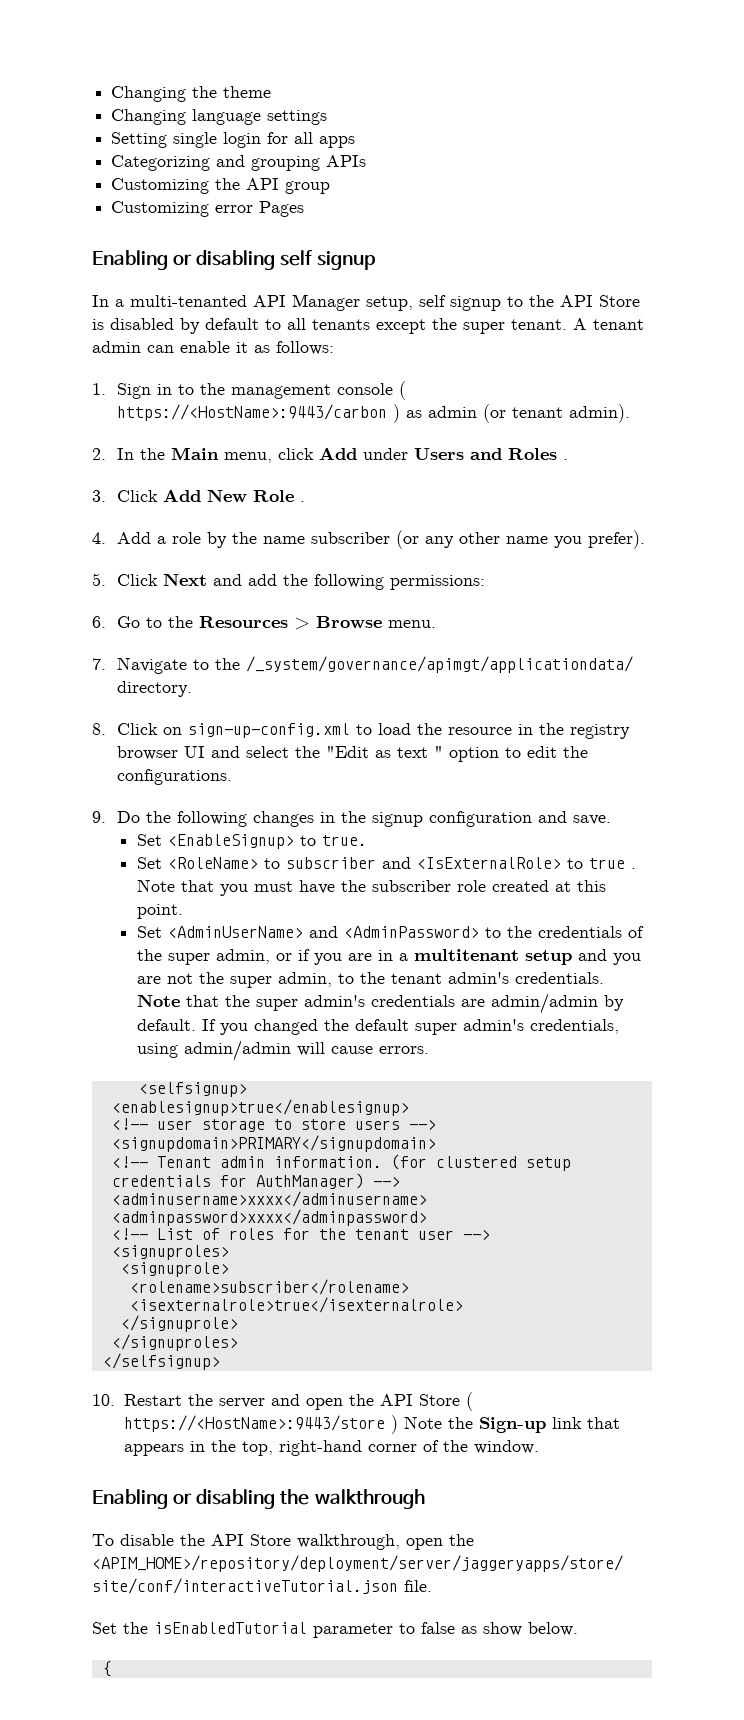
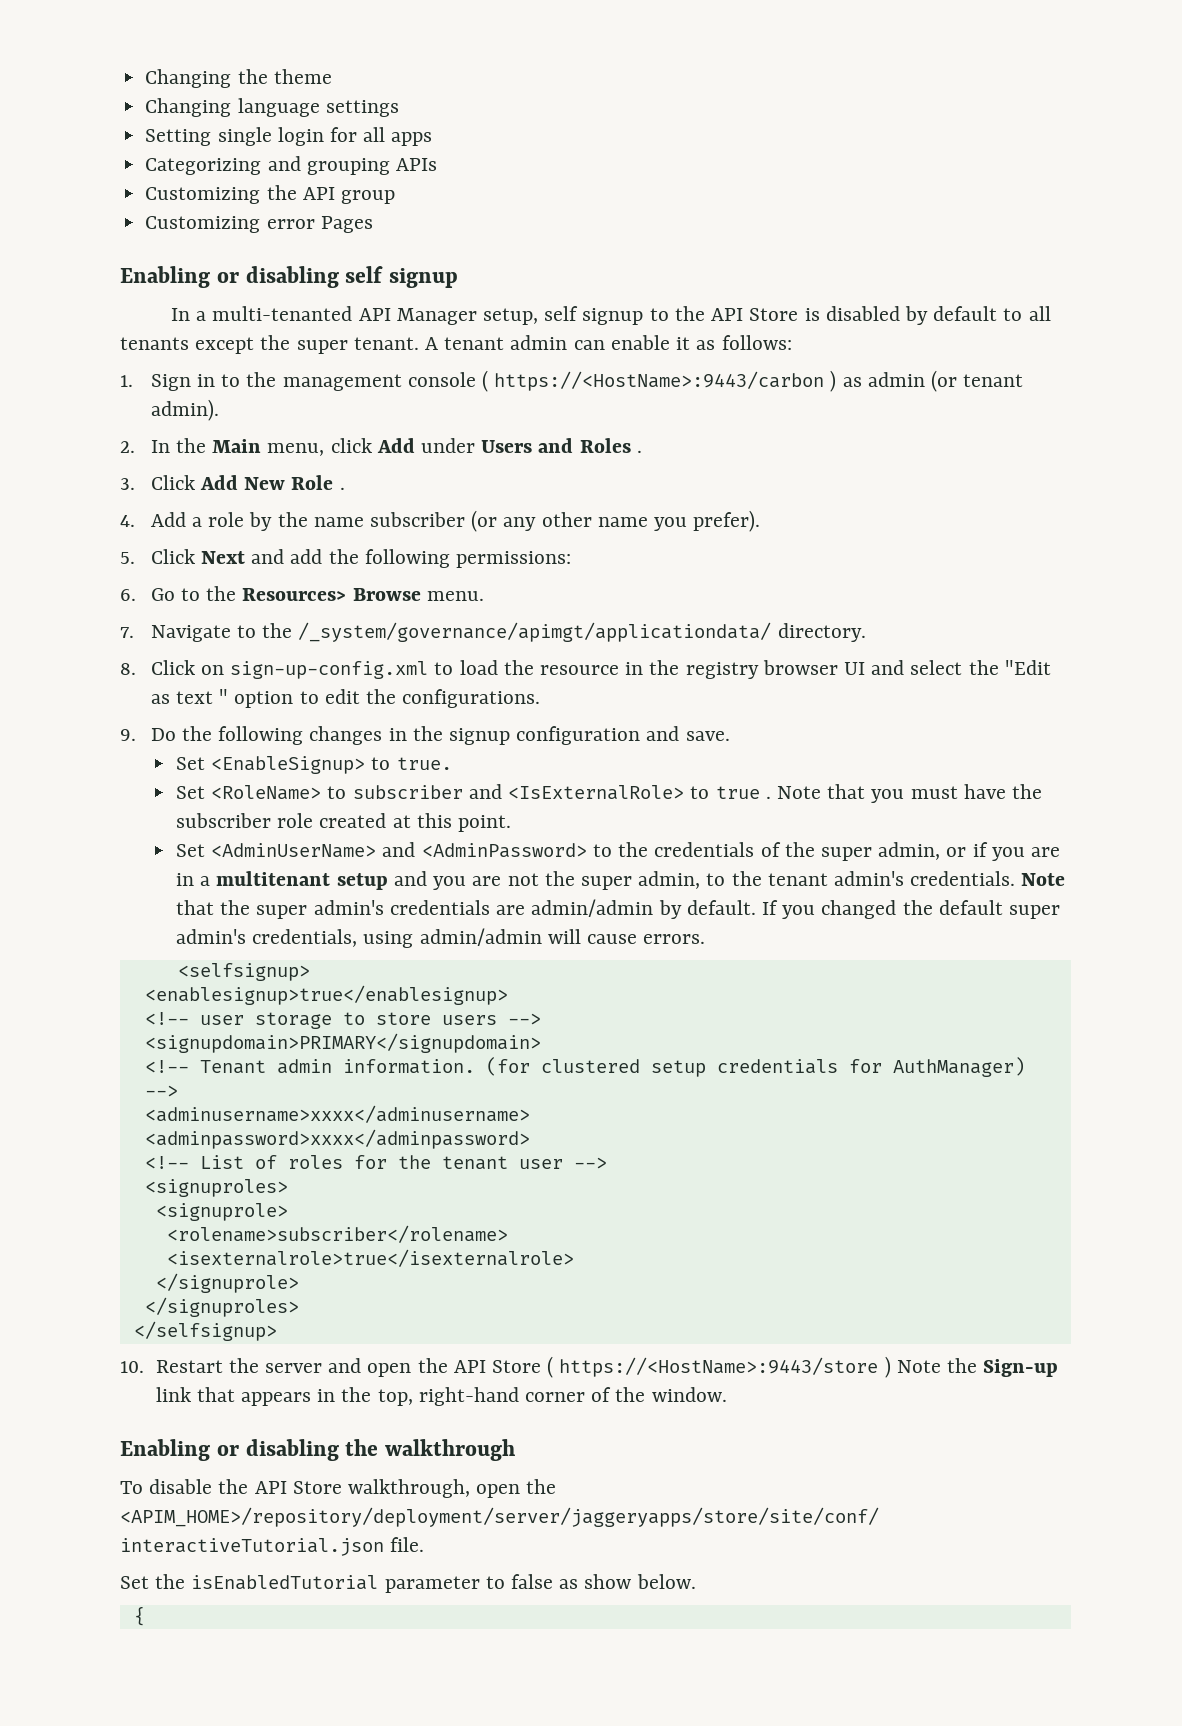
- 6. Go to the Resources > Browse menu.
+ 6. Go to the Resources> Browse menu.

